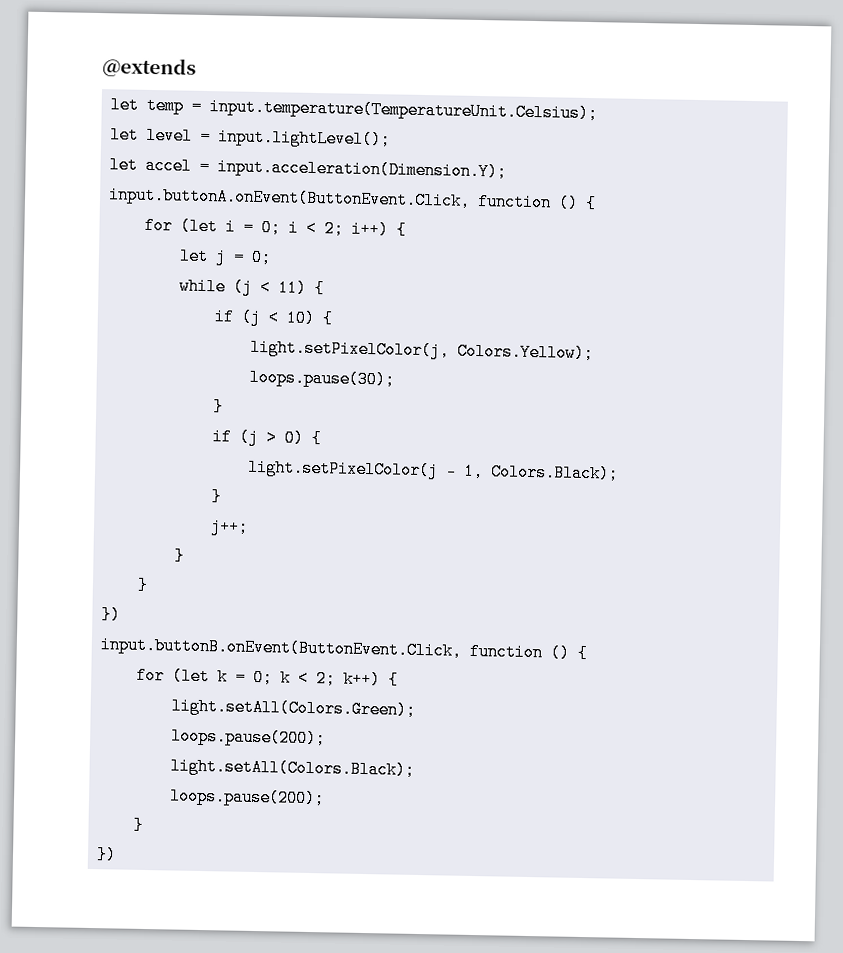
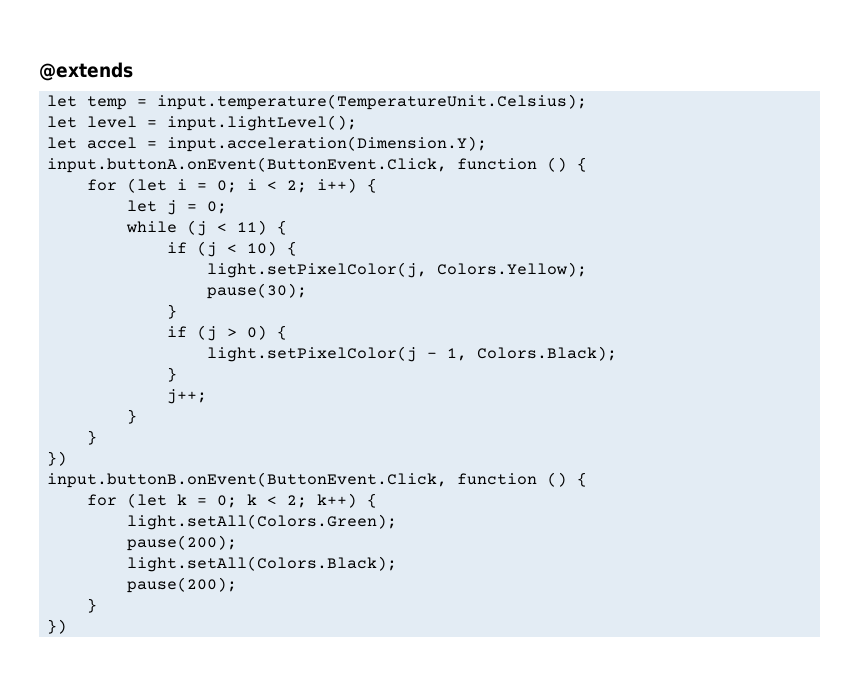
- loops.pause(30);
+ pause(30);
  light.setAll(Colors.Green);
- loops.pause(200);
+ pause(200);
  light.setAll(Colors.Black);
- loops.pause(200);
+ pause(200);

